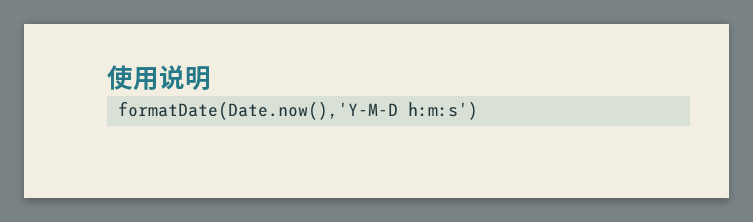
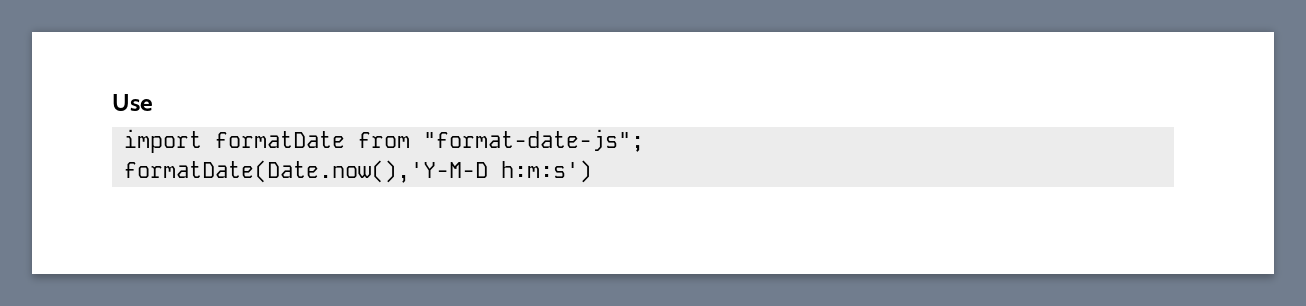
- 使用说明
+ Use
+ import formatDate from "format-date-js";

